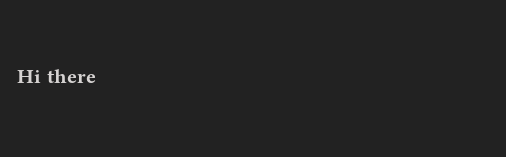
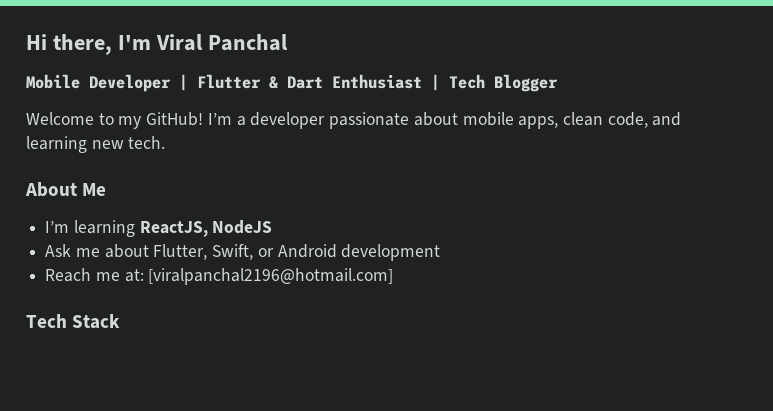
- Hi there
+ Hi there, I'm Viral Panchal
+ Mobile Developer | Flutter & Dart Enthusiast | Tech Blogger
+ Welcome to my GitHub! I’m a developer passionate about mobile apps, clean code, and learning new tech.
+ About Me
+ I’m learning ReactJS, NodeJS
+ Ask me about Flutter, Swift, or Android development
+ Reach me at: [viralpanchal2196@hotmail.com]
+ Tech Stack

